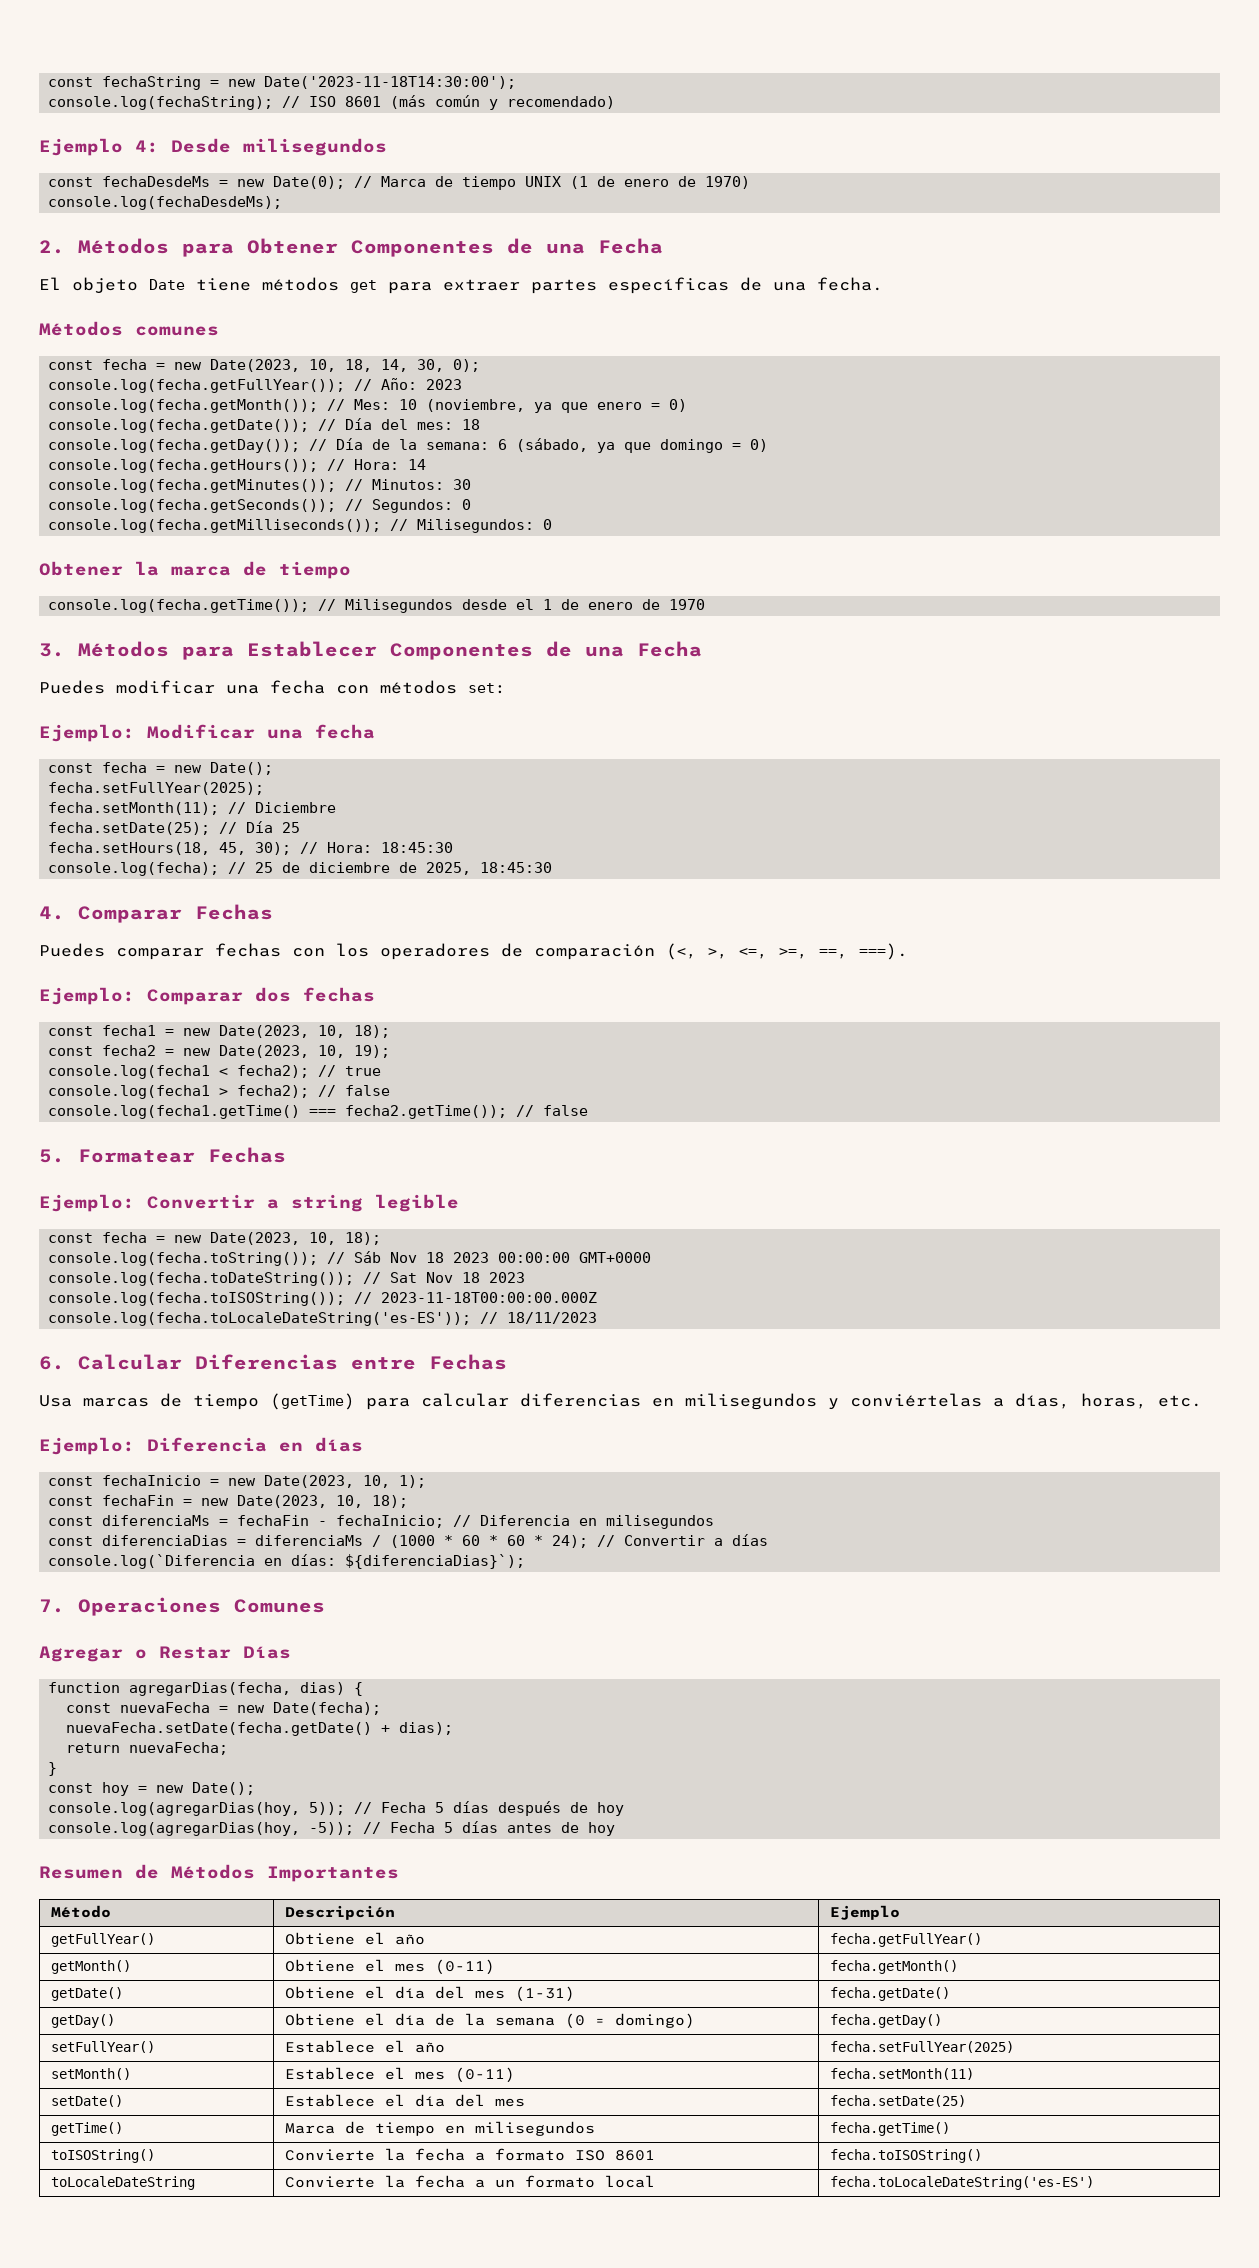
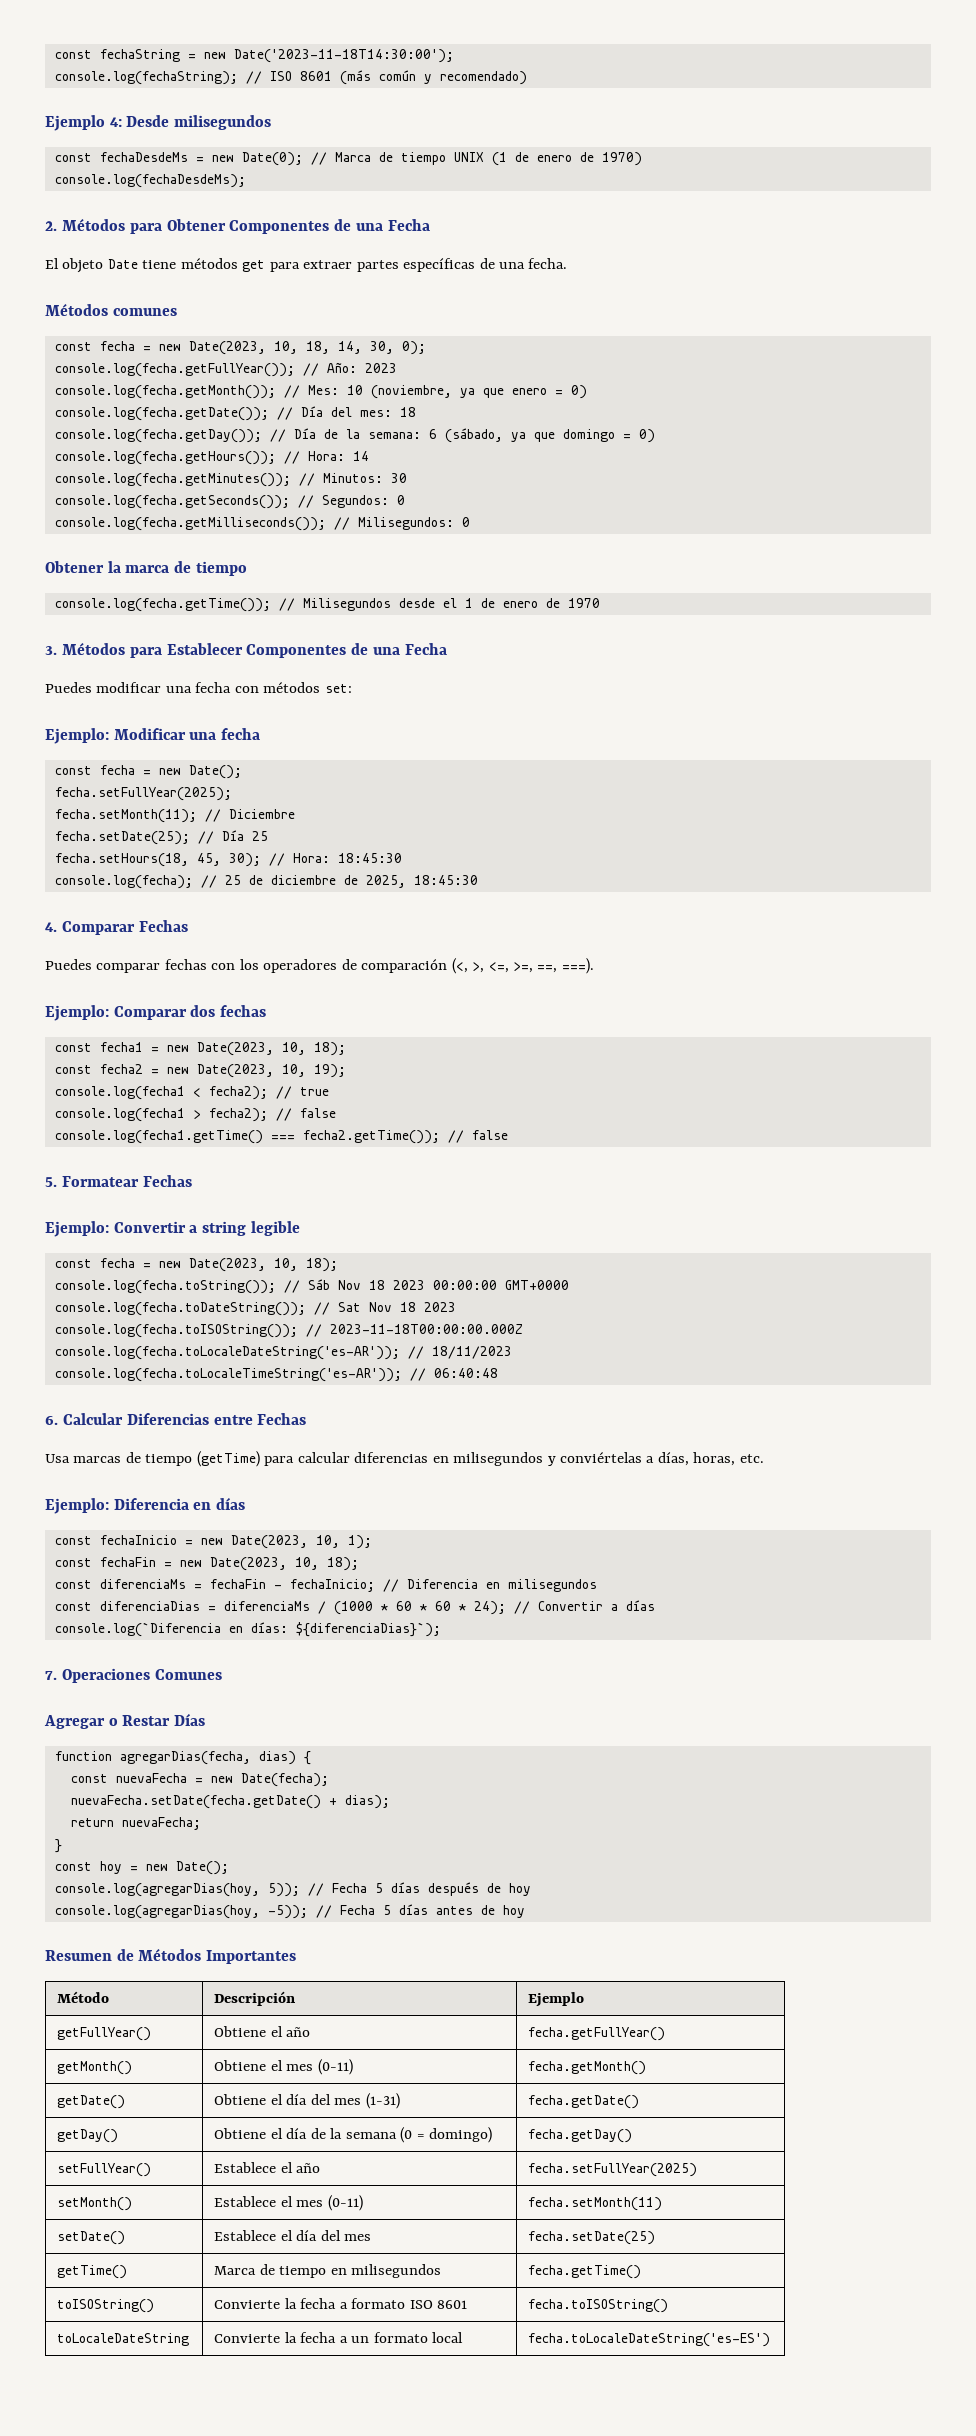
- console.log(fecha.toLocaleDateString('es-ES')); // 18/11/2023
+ console.log(fecha.toLocaleDateString('es-AR')); // 18/11/2023
+ console.log(fecha.toLocaleTimeString('es-AR')); // 06:40:48

